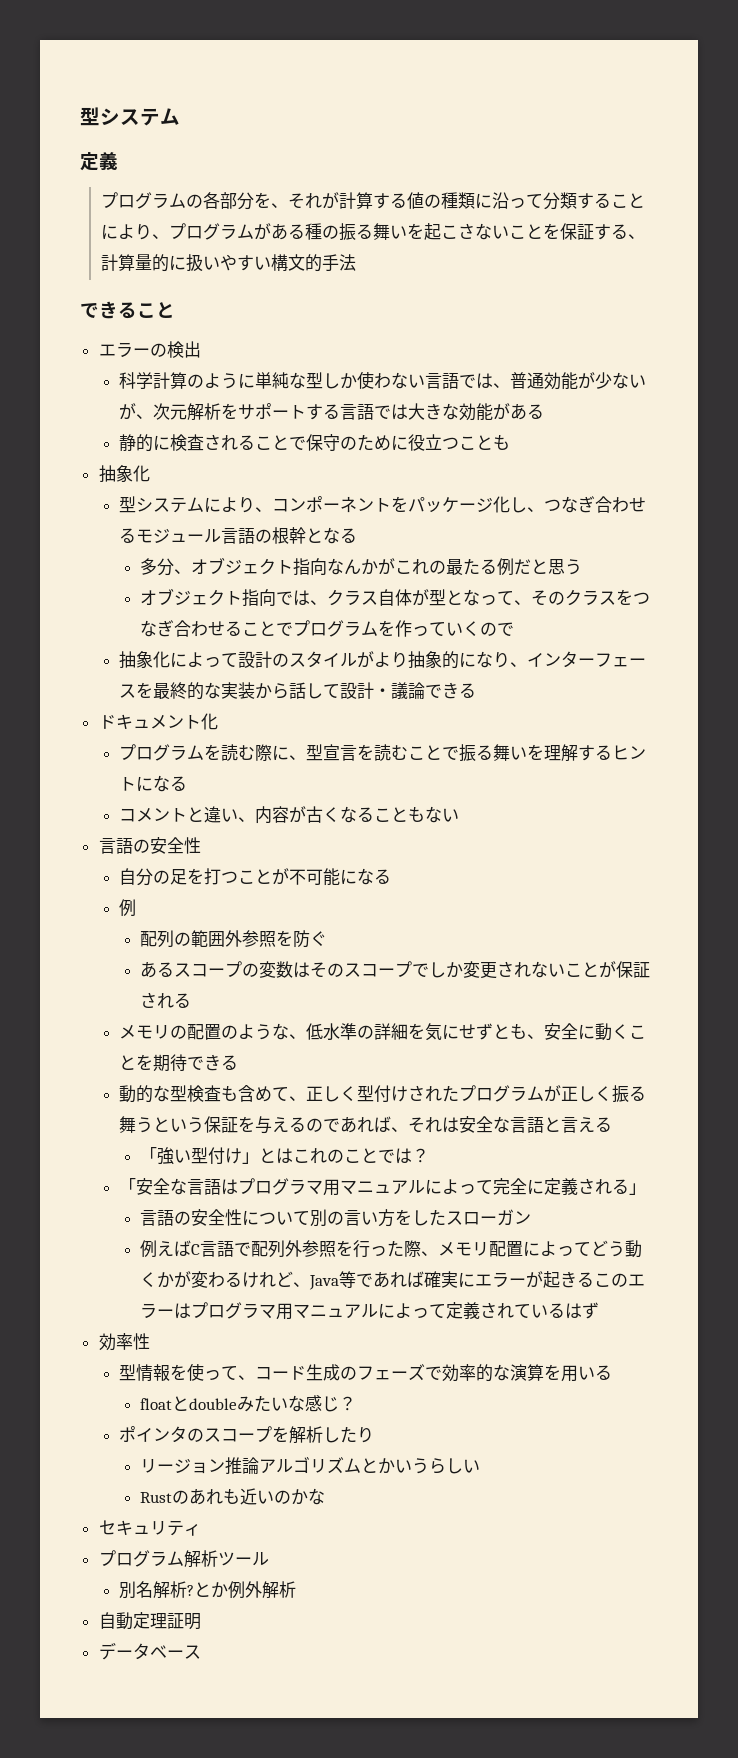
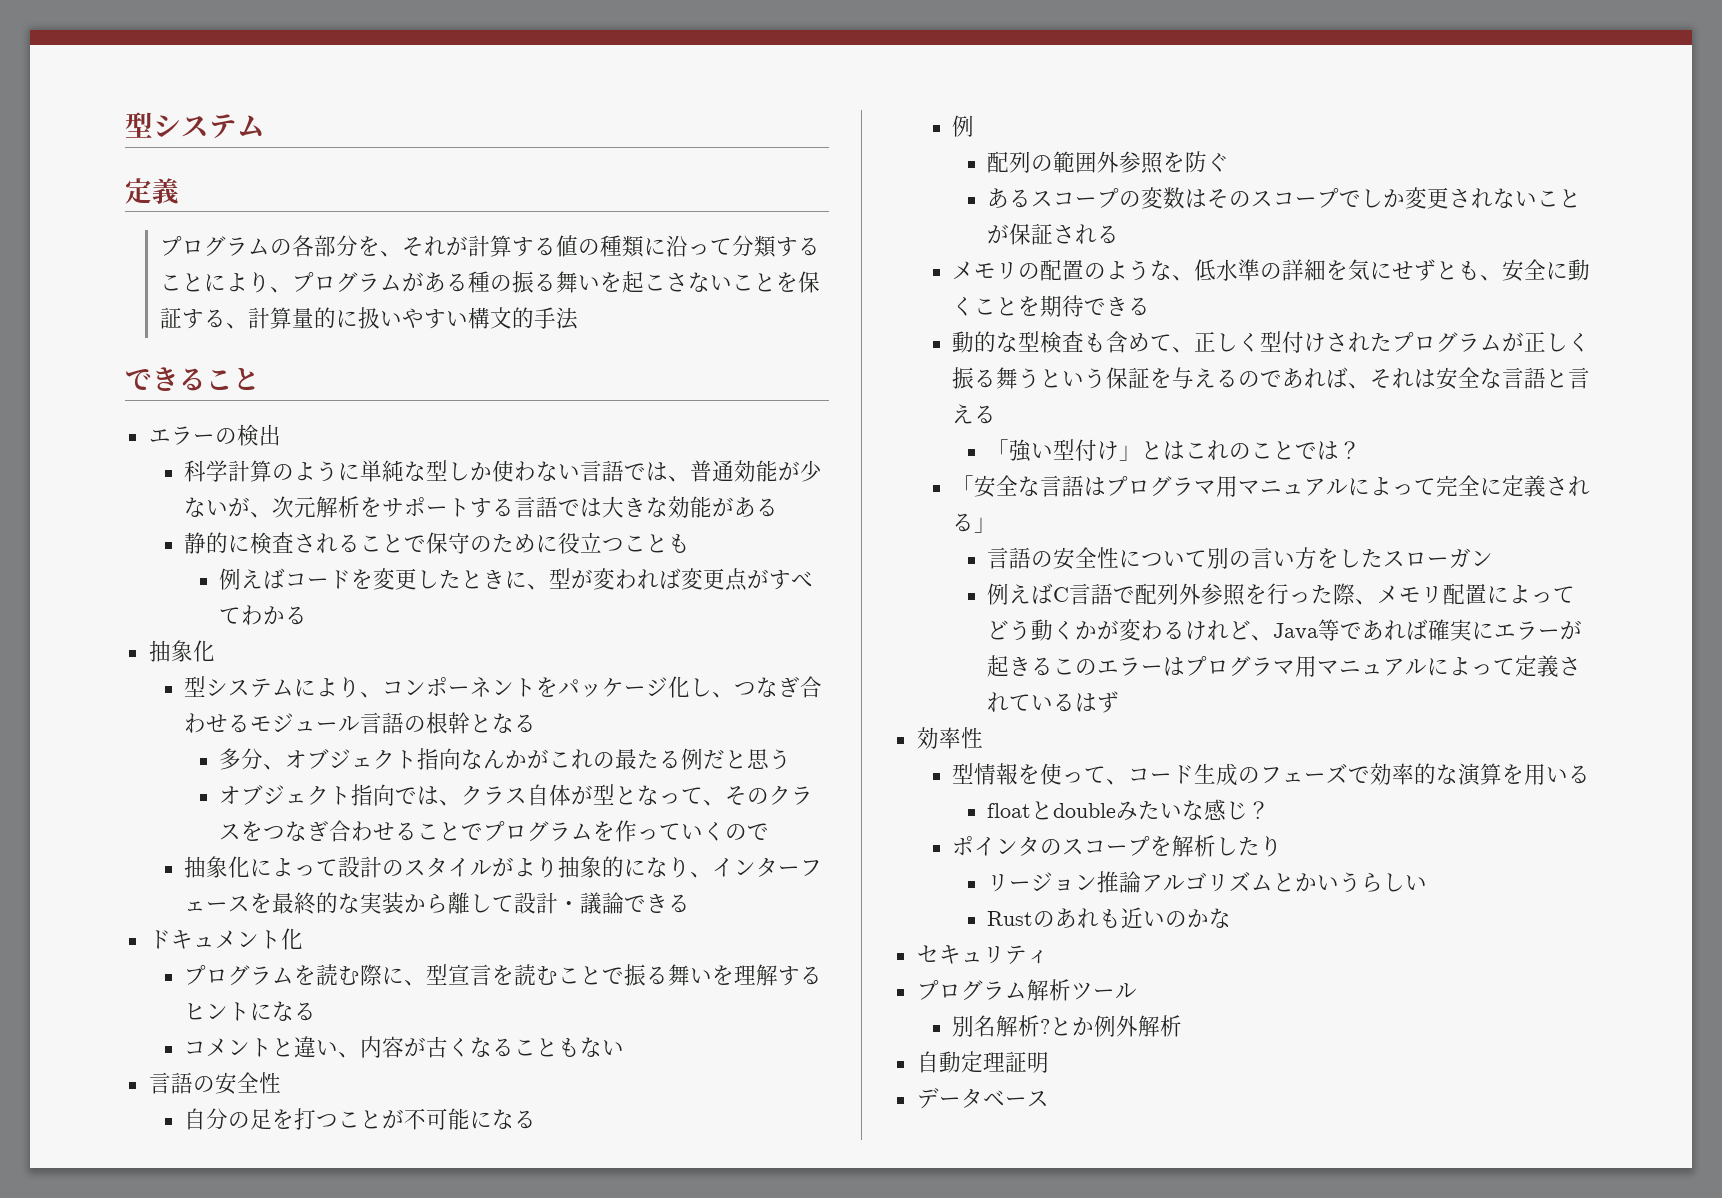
+ 例えばコードを変更したときに、型が変われば変更点がすべてわかる
- 抽象化によって設計のスタイルがより抽象的になり、インターフェースを最終的な実装から話して設計・議論できる
+ 抽象化によって設計のスタイルがより抽象的になり、インターフェースを最終的な実装から離して設計・議論できる

